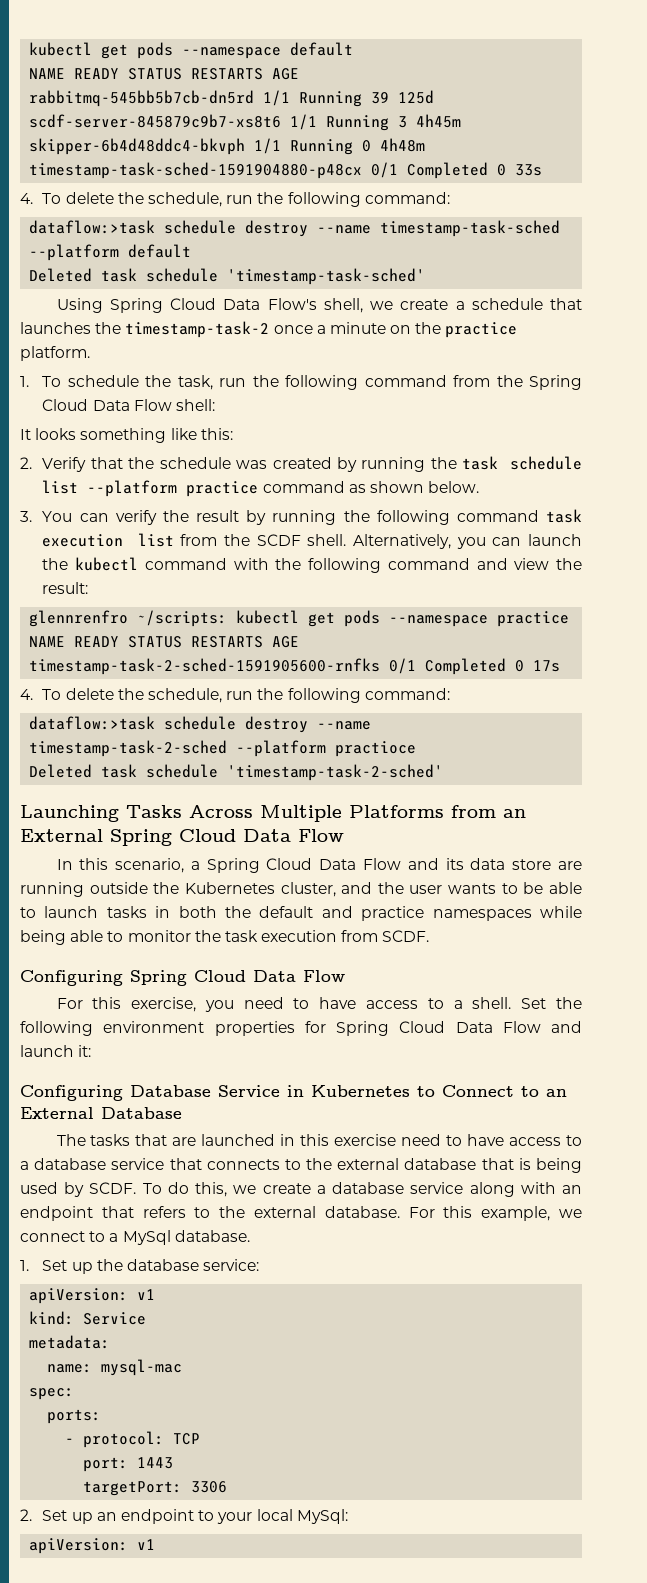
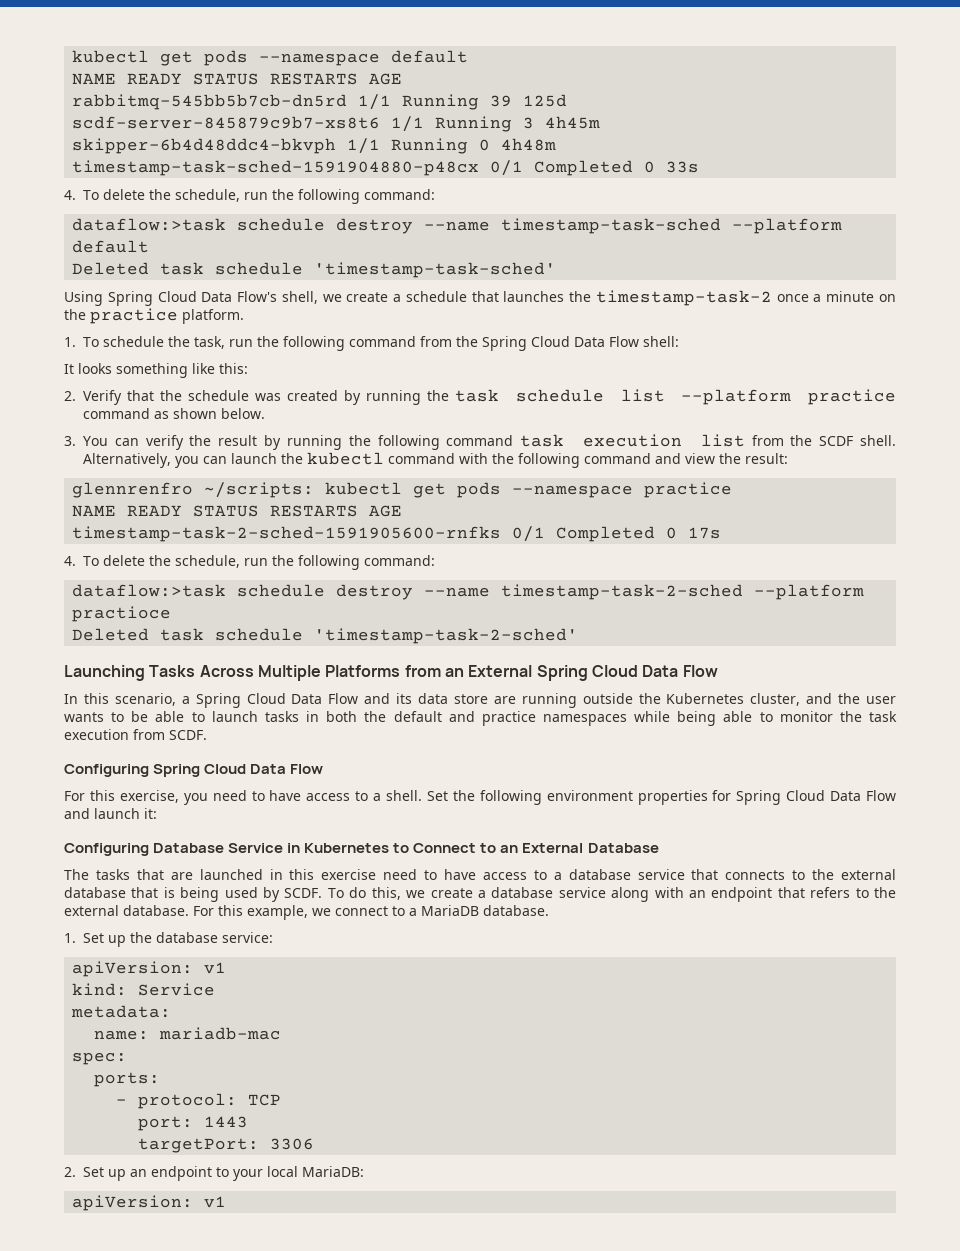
- For this example, we connect to a MySql database.
+ For this example, we connect to a MariaDB database.
- name: mysql-mac
+ name: mariadb-mac
- 2. Set up an endpoint to your local MySql:
+ 2. Set up an endpoint to your local MariaDB:

